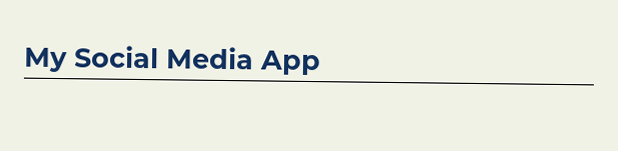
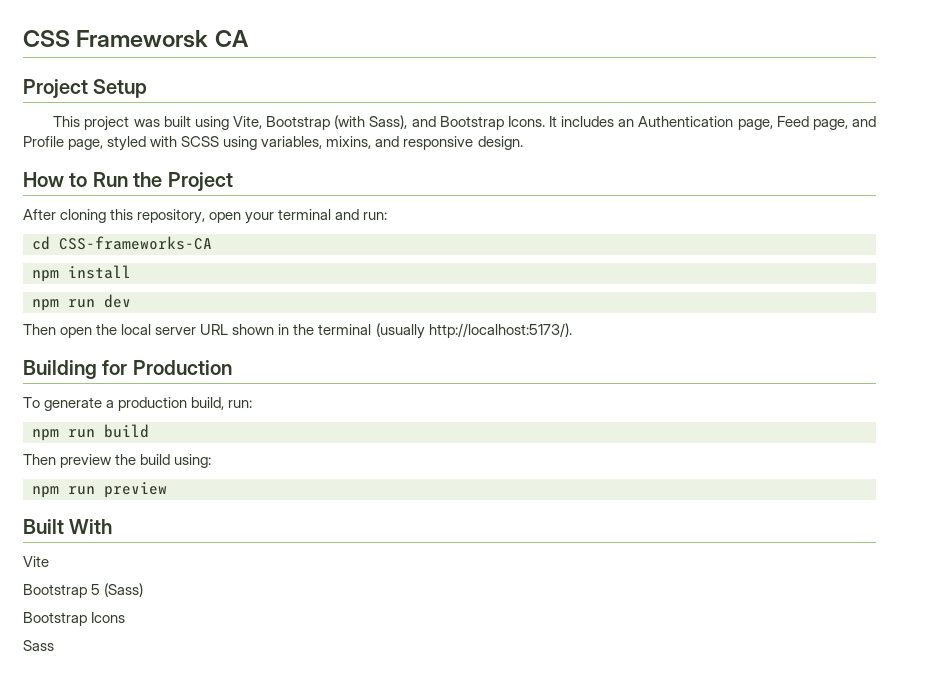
- My Social Media App
+ CSS Frameworsk CA
+ Project Setup
+ This project was built using Vite, Bootstrap (with Sass), and Bootstrap Icons. It includes an Authentication page, Feed page, and Profile page, styled with SCSS using variables, mixins, and responsive design.
+ How to Run the Project
+ After cloning this repository, open your terminal and run:
+ cd CSS-frameworks-CA
+ npm install
+ npm run dev
+ Then open the local server URL shown in the terminal (usually http://localhost:5173/).
+ Building for Production
+ To generate a production build, run:
+ npm run build
+ Then preview the build using:
+ npm run preview
+ Built With
+ Vite
+ Bootstrap 5 (Sass)
+ Bootstrap Icons
+ Sass

